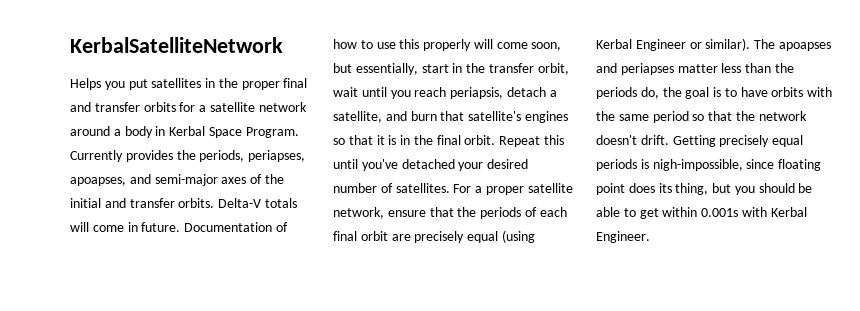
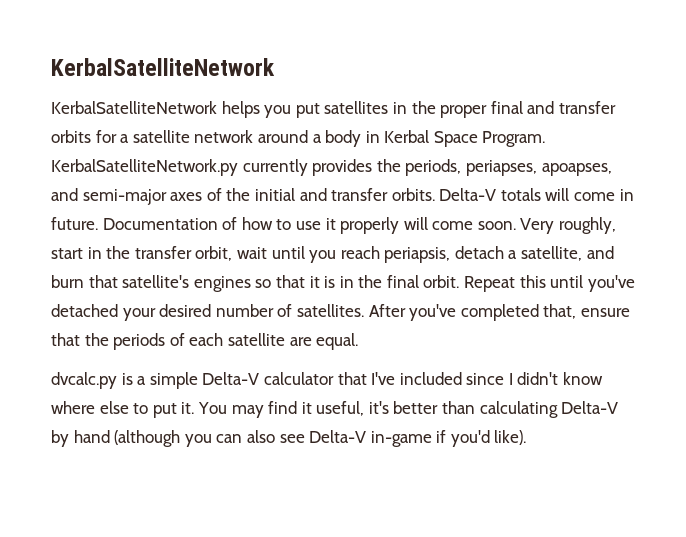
- Helps you put satellites in the proper final and transfer orbits for a satellite network around a body in Kerbal Space Program.
+ KerbalSatelliteNetwork helps you put satellites in the proper final and transfer orbits for a satellite network around a body in Kerbal Space Program.
- Currently provides the periods, periapses, apoapses, and semi-major axes of the initial and transfer orbits.
+ KerbalSatelliteNetwork.py currently provides the periods, periapses, apoapses, and semi-major axes of the initial and transfer orbits.
- Documentation of how to use this properly will come soon, but essentially, start in the transfer orbit, wait until you reach periapsis, detach a satellite, and burn that satellite's engines so that it is in the final orbit.
+ Documentation of how to use it properly will come soon. Very roughly, start in the transfer orbit, wait until you reach periapsis, detach a satellite, and burn that satellite's engines so that it is in the final orbit.
- For a proper satellite network, ensure that the periods of each final orbit are precisely equal (using Kerbal Engineer or similar). The apoapses and periapses matter less than the periods do, the goal is to have orbits with the same period so that the network doesn't drift. Getting precisely equal periods is nigh-impossible, since floating point does its thing, but you should be able to get within 0.001s with Kerbal Engineer.
+ After you've completed that, ensure that the periods of each satellite are equal.
+ dvcalc.py is a simple Delta-V calculator that I've included since I didn't know where else to put it. You may find it useful, it's better than calculating Delta-V by hand (although you can also see Delta-V in-game if you'd like).

